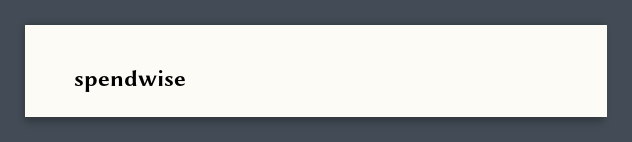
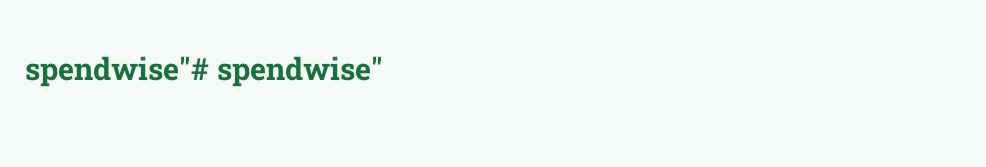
- spendwise
+ spendwise"# spendwise"

